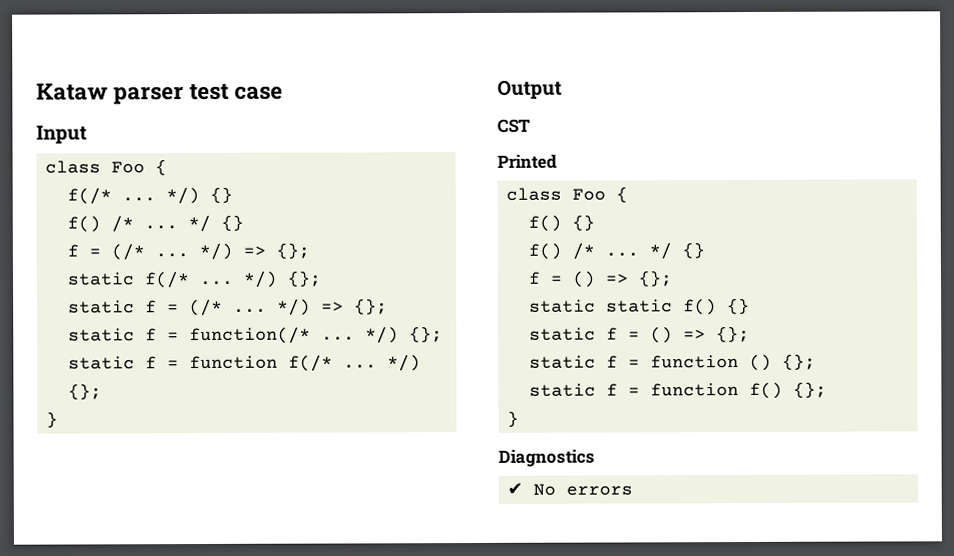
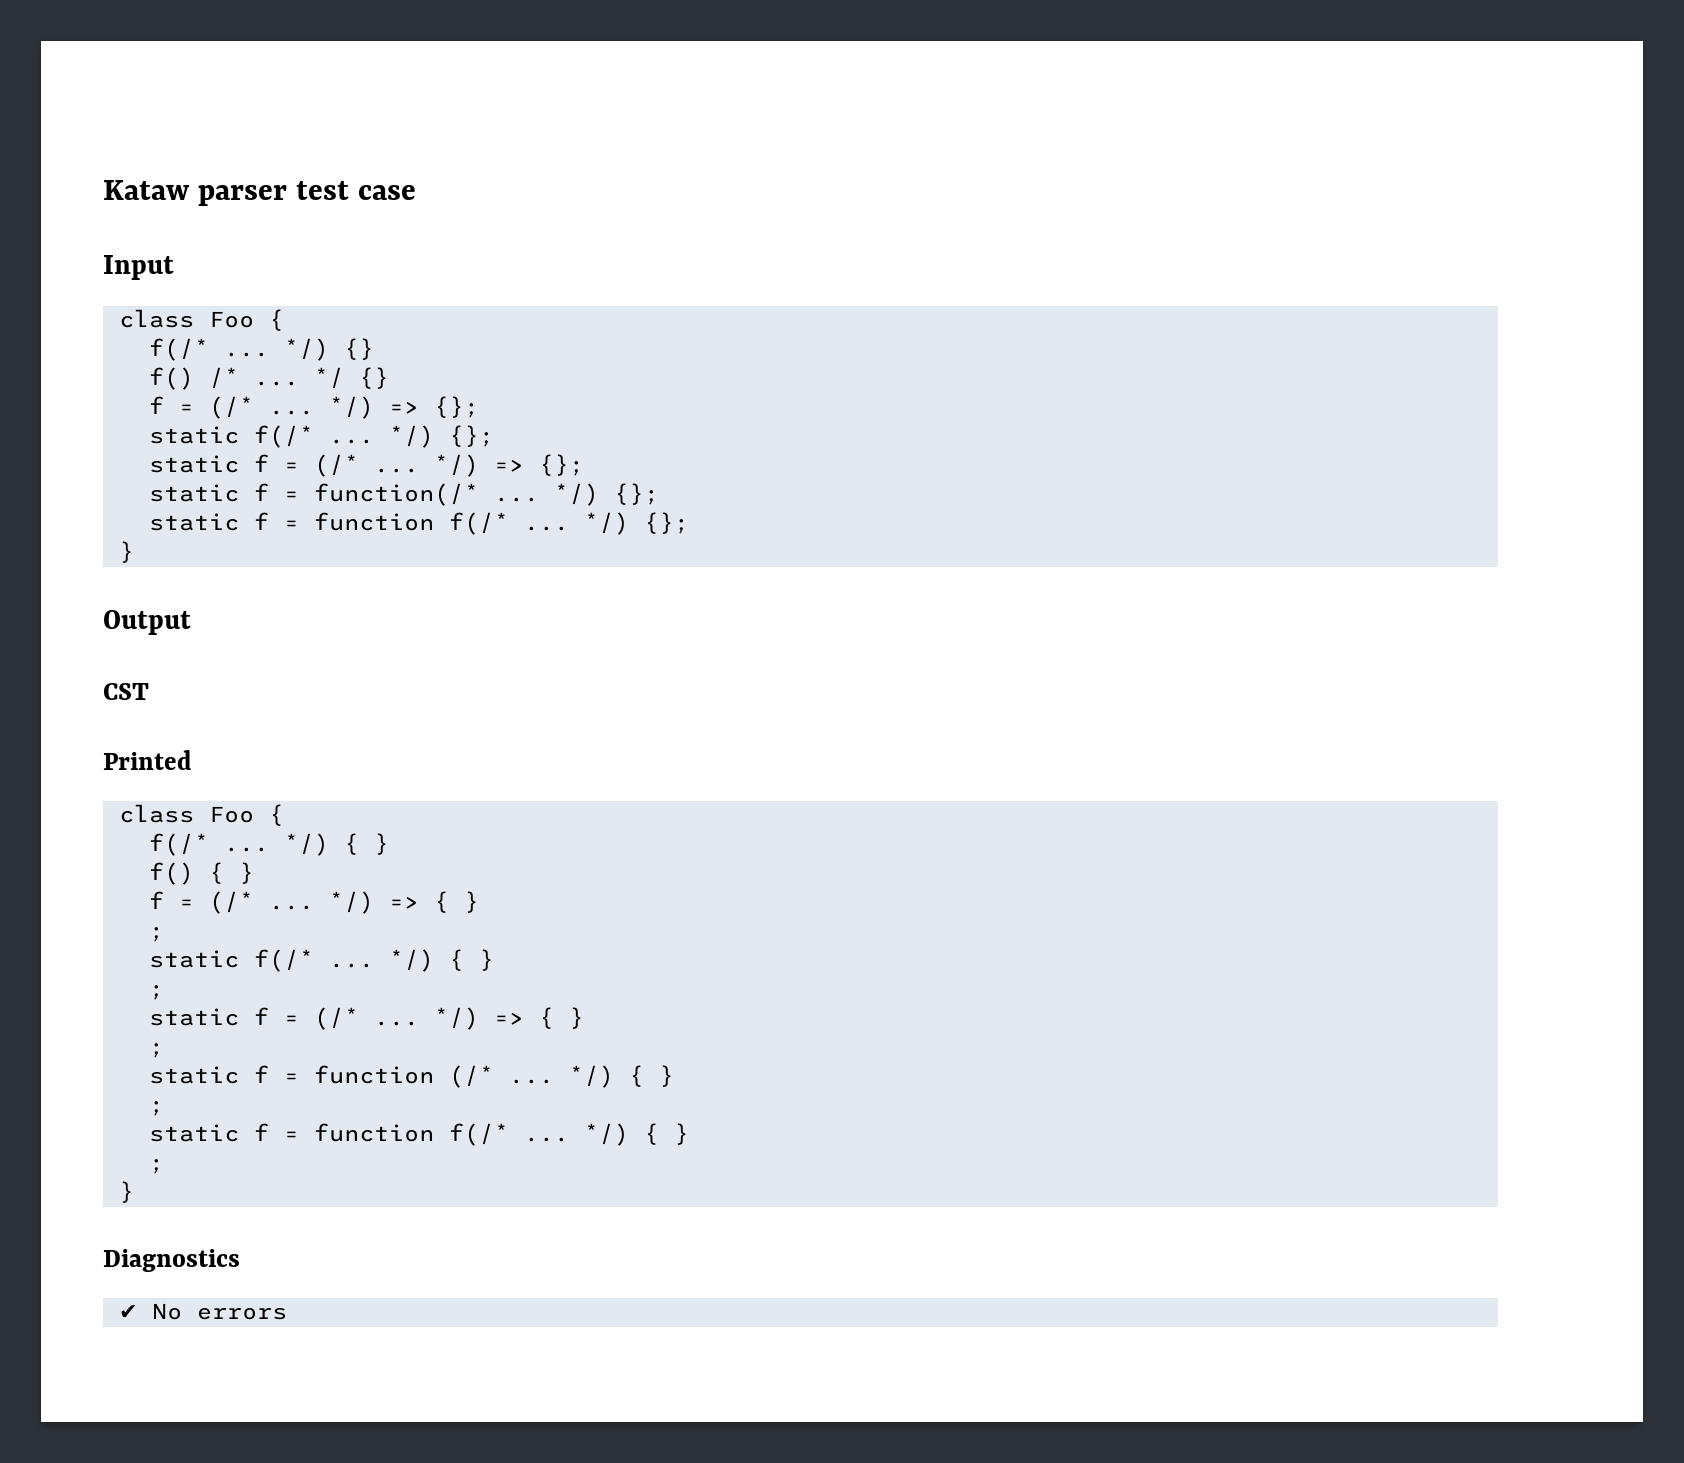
  Printed
  class Foo {
- f() {}
- f() /* ... */ {}
- f = () => {};
- static static f() {}
- static f = () => {};
- static f = function () {};
- static f = function f() {};
+ f(/* ... */) { }
+ f() { }
+ f = (/* ... */) => { }
+ ;
+ static f(/* ... */) { }
+ ;
+ static f = (/* ... */) => { }
+ ;
+ static f = function (/* ... */) { }
+ ;
+ static f = function f(/* ... */) { }
+ ;

